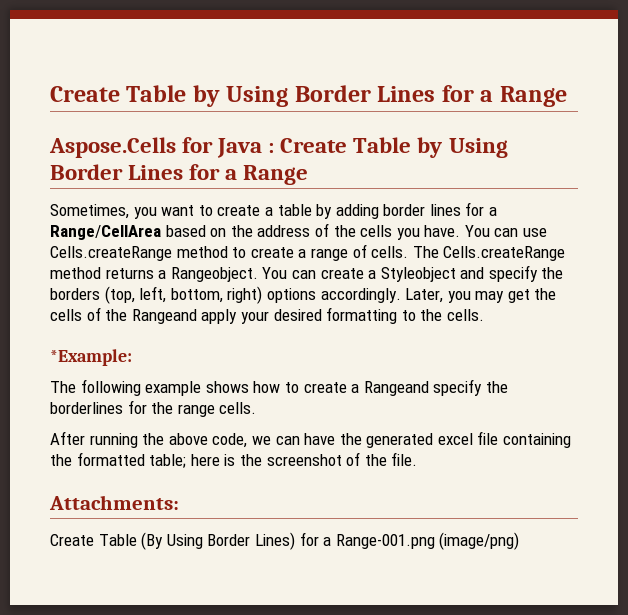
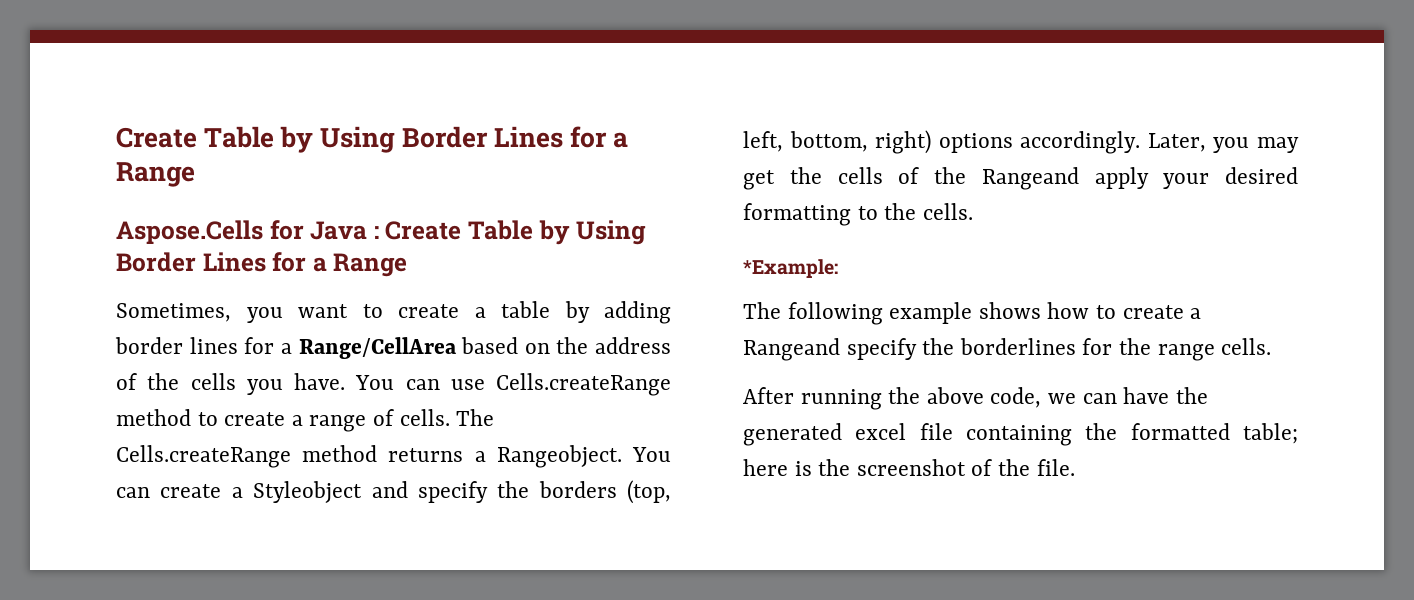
- Attachments:
- Create Table (By Using Border Lines) for a Range-001.png (image/png)

